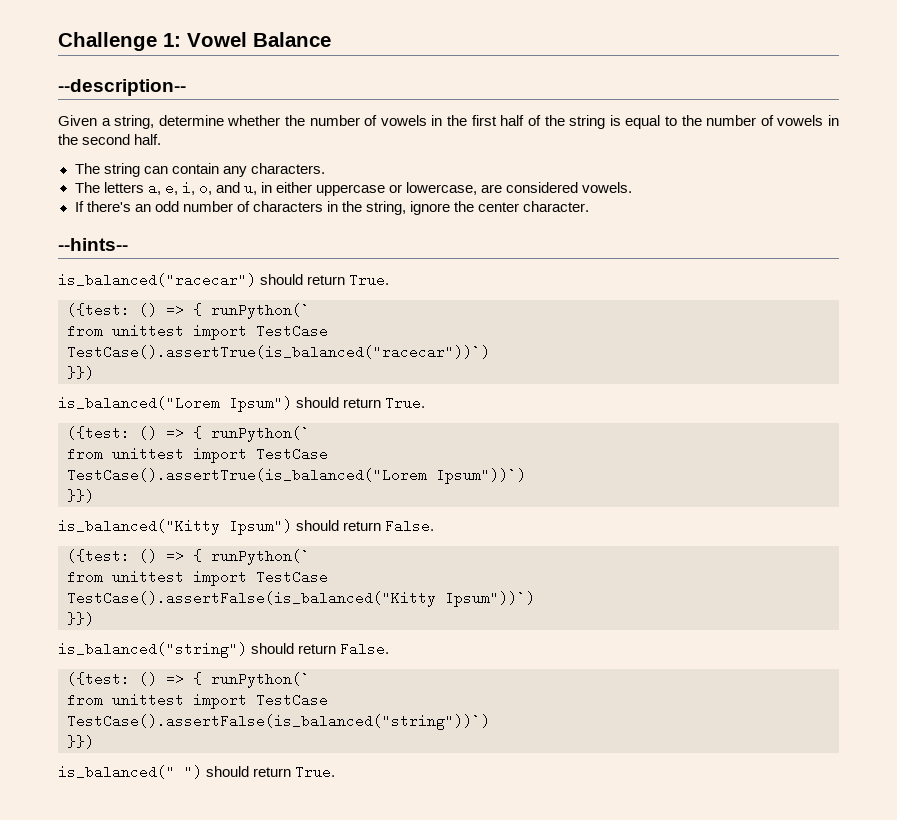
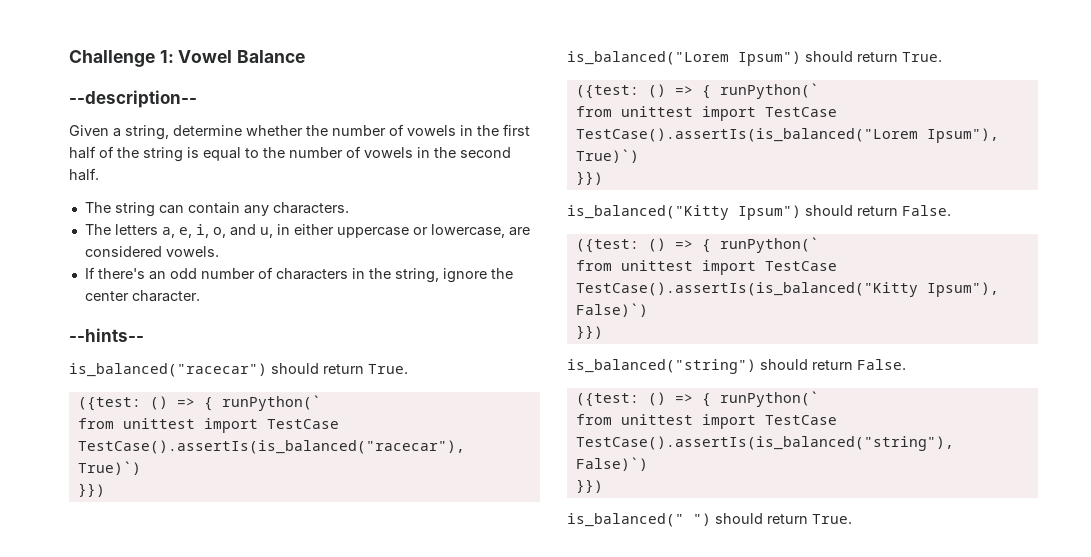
- TestCase().assertTrue(is_balanced("racecar"))`)
+ TestCase().assertIs(is_balanced("racecar"), True)`)
- TestCase().assertTrue(is_balanced("Lorem Ipsum"))`)
+ TestCase().assertIs(is_balanced("Lorem Ipsum"), True)`)
- TestCase().assertFalse(is_balanced("Kitty Ipsum"))`)
+ TestCase().assertIs(is_balanced("Kitty Ipsum"), False)`)
- TestCase().assertFalse(is_balanced("string"))`)
+ TestCase().assertIs(is_balanced("string"), False)`)

